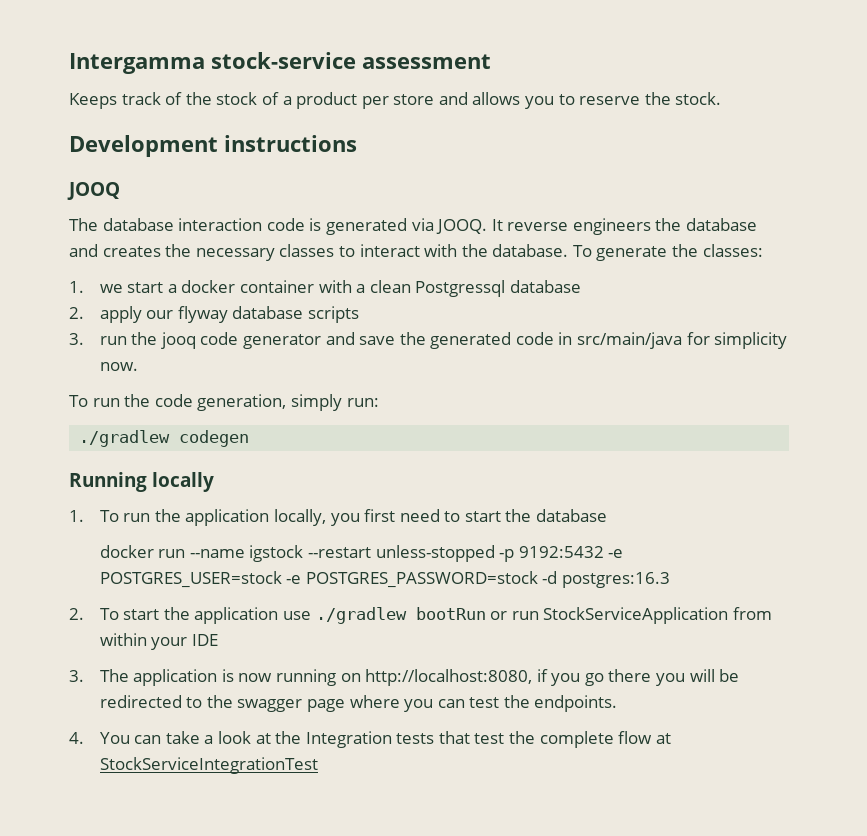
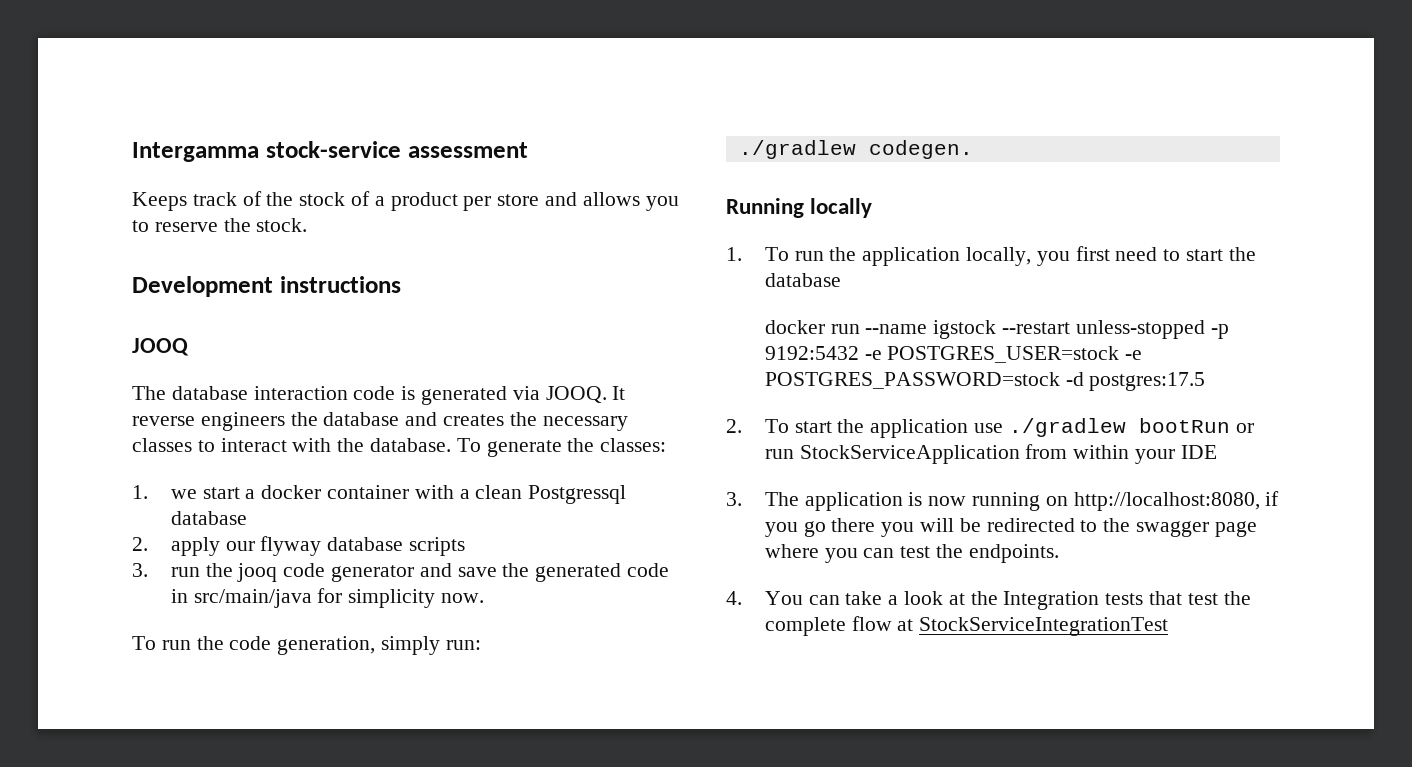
- ./gradlew codegen
+ ./gradlew codegen.
- docker run --name igstock --restart unless-stopped -p 9192:5432 -e POSTGRES_USER=stock -e POSTGRES_PASSWORD=stock -d postgres:16.3
+ docker run --name igstock --restart unless-stopped -p 9192:5432 -e POSTGRES_USER=stock -e POSTGRES_PASSWORD=stock -d postgres:17.5

